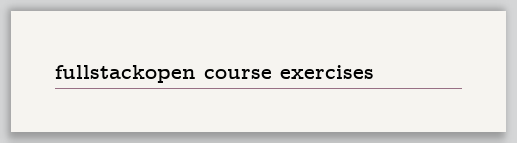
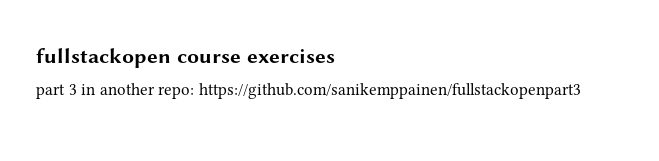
+ part 3 in another repo: https://github.com/sanikemppainen/fullstackopenpart3

